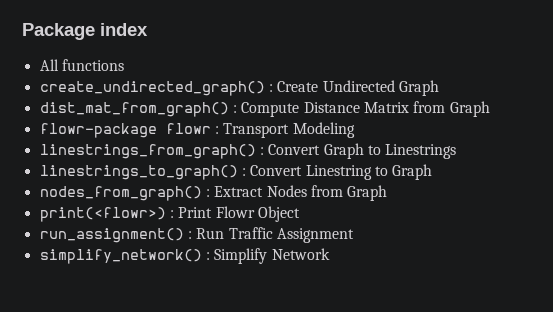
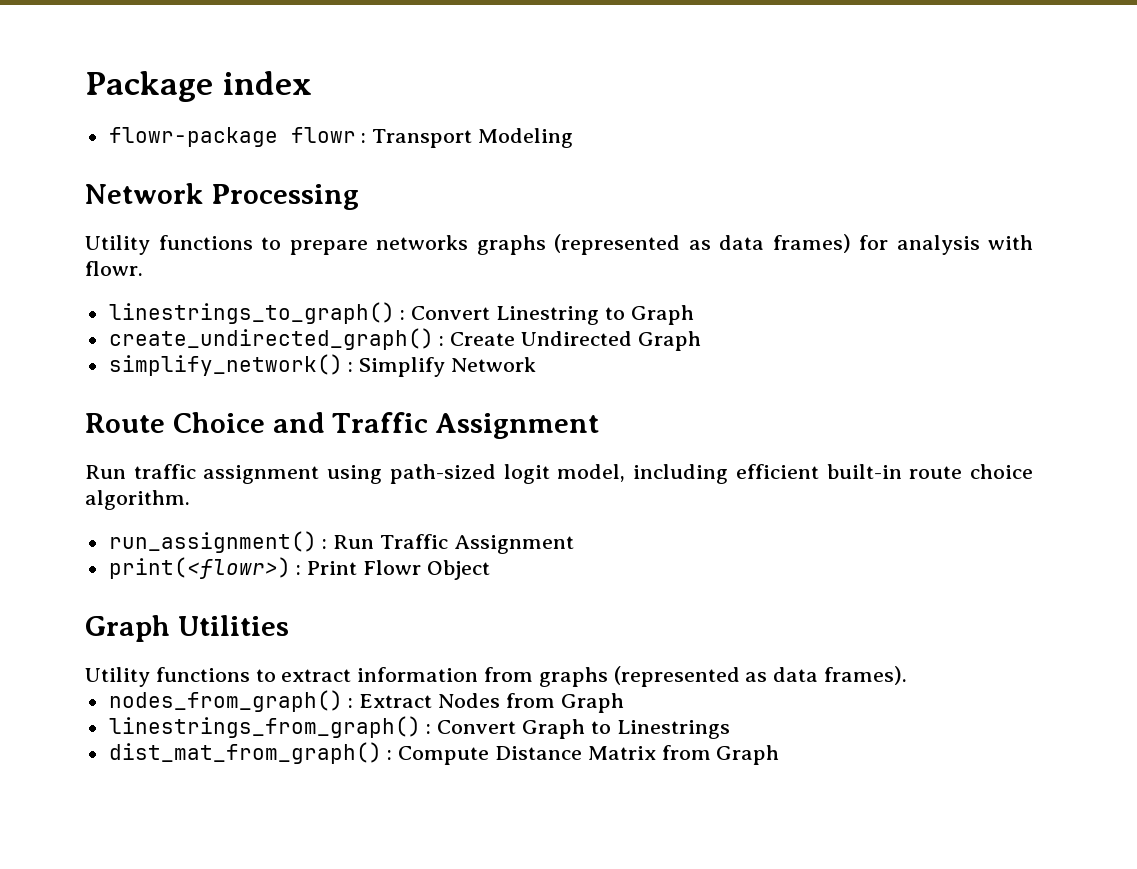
- All functions
+ flowr-package flowr : Transport Modeling
+ Network Processing
+ Utility functions to prepare networks graphs (represented as data frames) for analysis with flowr.
+ linestrings_to_graph() : Convert Linestring to Graph
+ simplify_network() : Simplify Network
+ Route Choice and Traffic Assignment
+ Run traffic assignment using path-sized logit model, including efficient built-in route choice algorithm.
+ run_assignment() : Run Traffic Assignment
+ print(<flowr>) : Print Flowr Object
+ Graph Utilities
+ Utility functions to extract information from graphs (represented as data frames).
+ nodes_from_graph() : Extract Nodes from Graph
+ linestrings_from_graph() : Convert Graph to Linestrings
- flowr-package flowr : Transport Modeling
- linestrings_from_graph() : Convert Graph to Linestrings
- linestrings_to_graph() : Convert Linestring to Graph
- nodes_from_graph() : Extract Nodes from Graph
- print(<flowr>) : Print Flowr Object
- run_assignment() : Run Traffic Assignment
- simplify_network() : Simplify Network

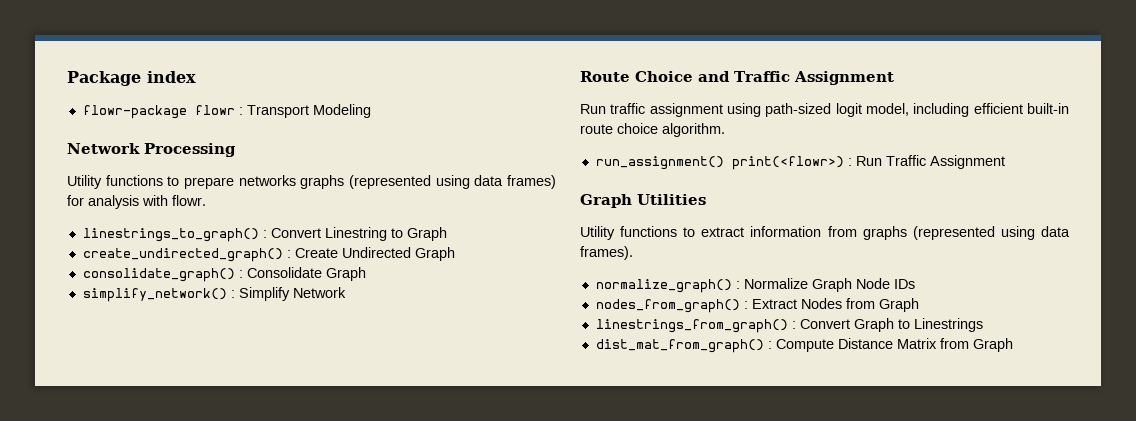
- Utility functions to prepare networks graphs (represented as data frames) for analysis with flowr.
+ Utility functions to prepare networks graphs (represented using data frames) for analysis with flowr.
+ consolidate_graph() : Consolidate Graph
- run_assignment() : Run Traffic Assignment
+ run_assignment() print(<flowr>) : Run Traffic Assignment
- print(<flowr>) : Print Flowr Object
- Utility functions to extract information from graphs (represented as data frames).
+ Utility functions to extract information from graphs (represented using data frames).
+ normalize_graph() : Normalize Graph Node IDs

